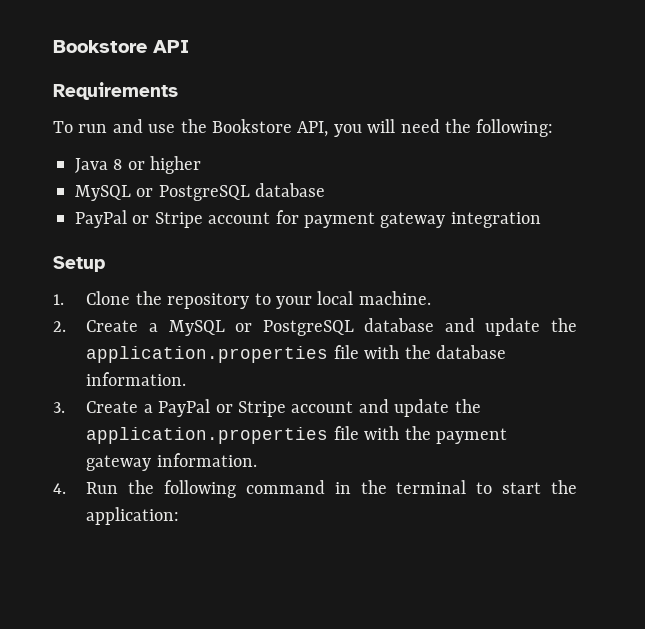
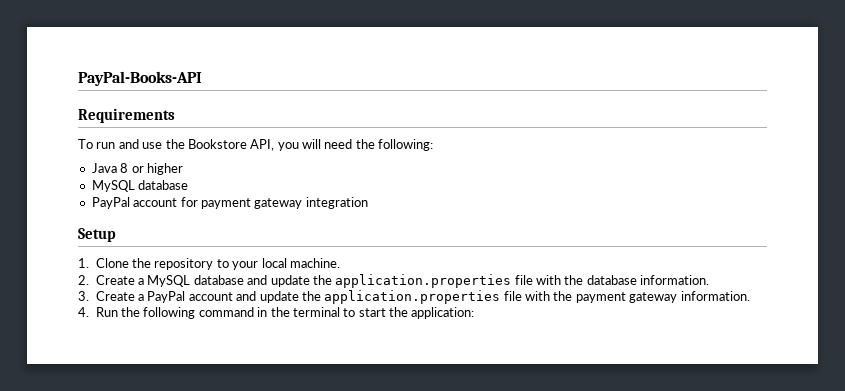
- Bookstore API
+ PayPal-Books-API
  Java 8 or higher
- MySQL or PostgreSQL database
+ MySQL database
- PayPal or Stripe account for payment gateway integration
+ PayPal account for payment gateway integration
- 2. Create a MySQL or PostgreSQL database and update the application.properties file with the database information.
+ 2. Create a MySQL database and update the application.properties file with the database information.
- 3. Create a PayPal or Stripe account and update the application.properties file with the payment gateway information.
+ 3. Create a PayPal account and update the application.properties file with the payment gateway information.

